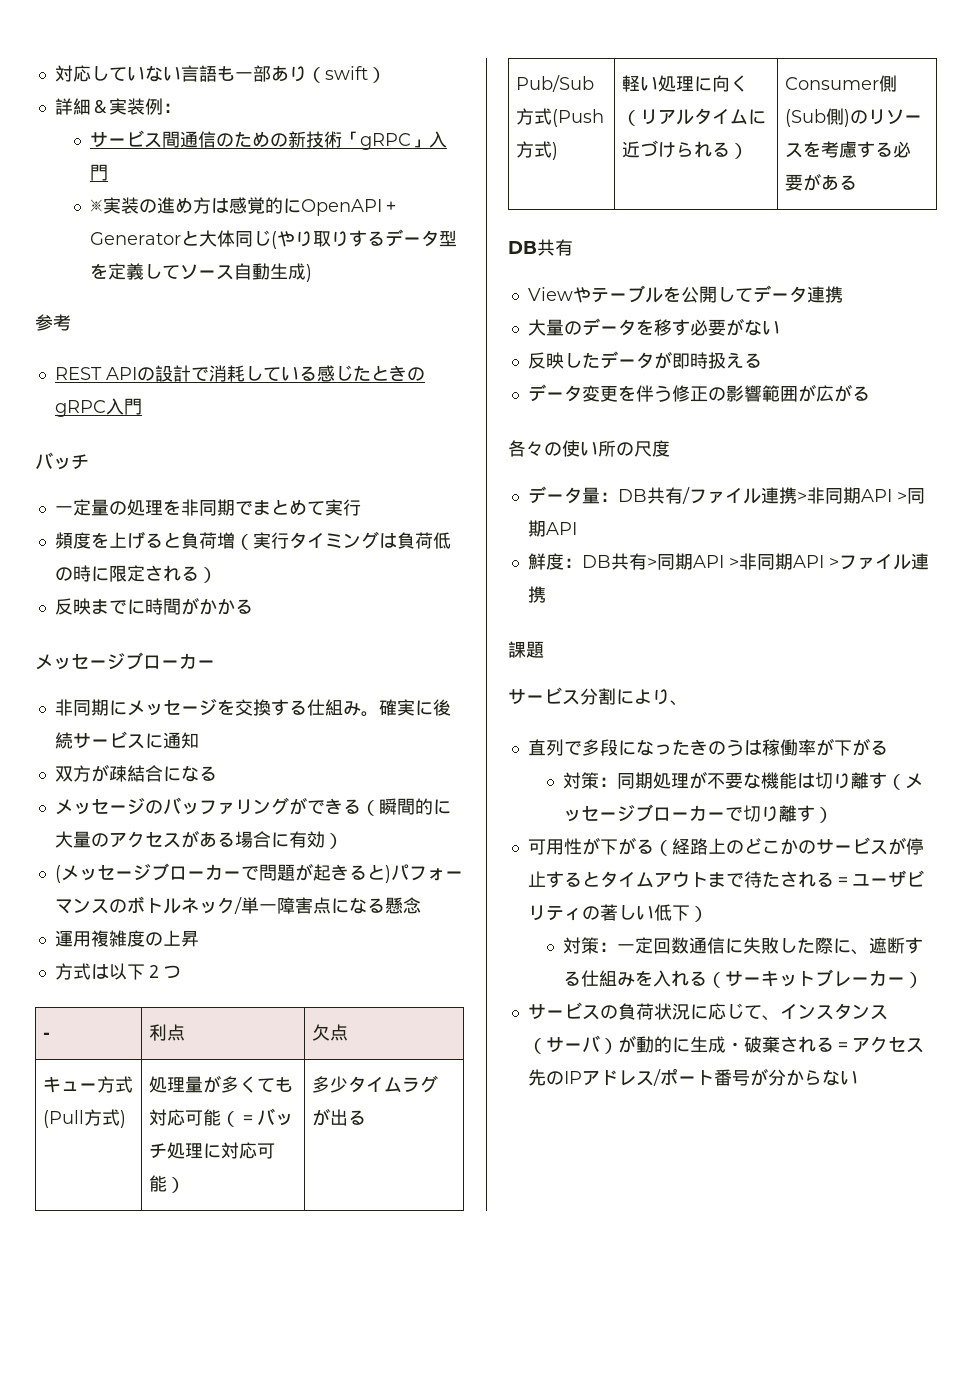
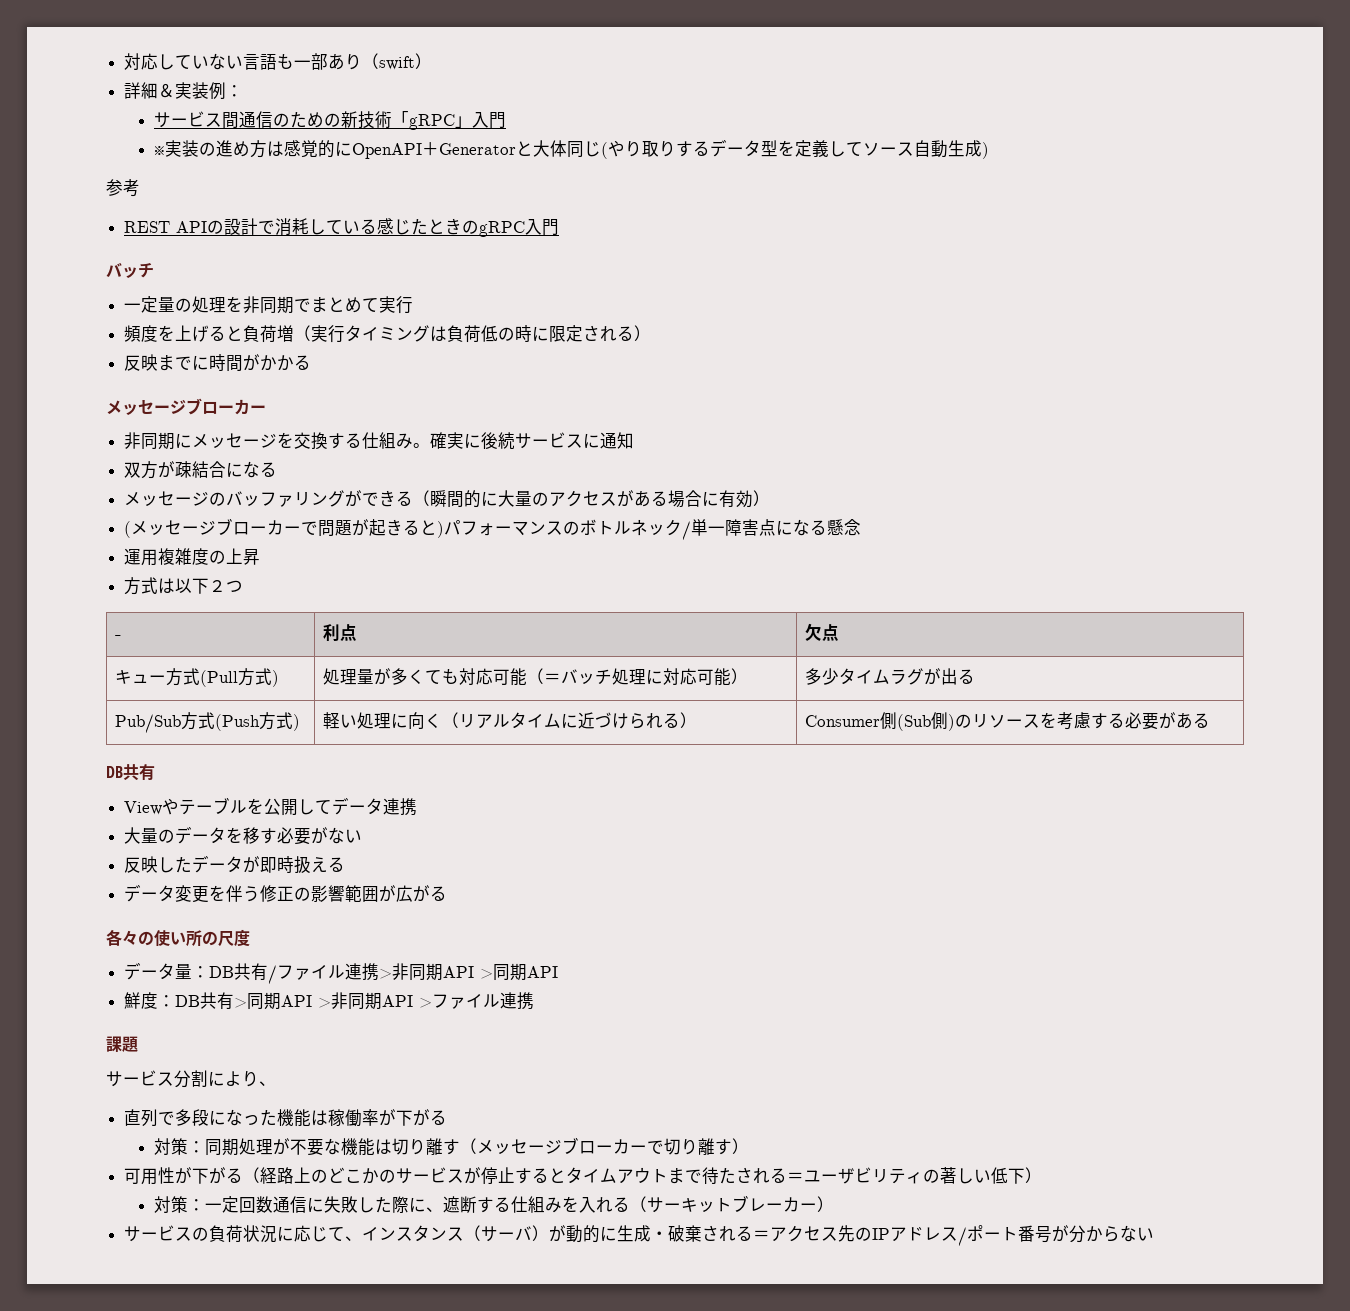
- 直列で多段になったきのうは稼働率が下がる
+ 直列で多段になった機能は稼働率が下がる

